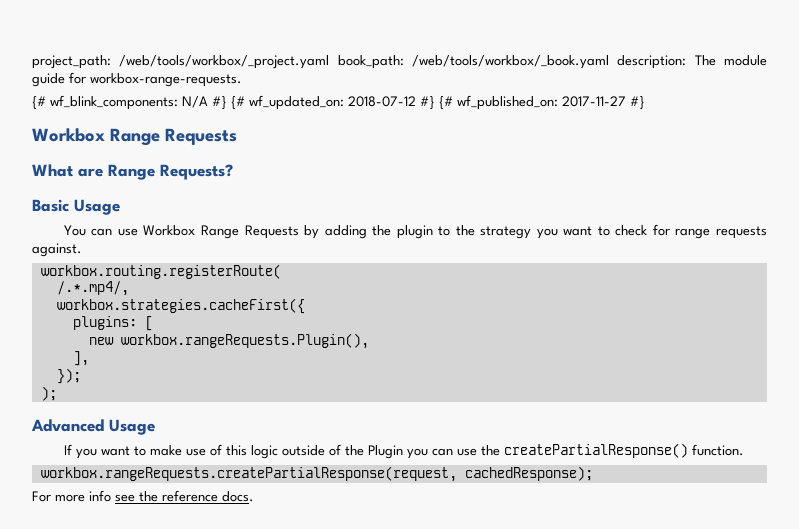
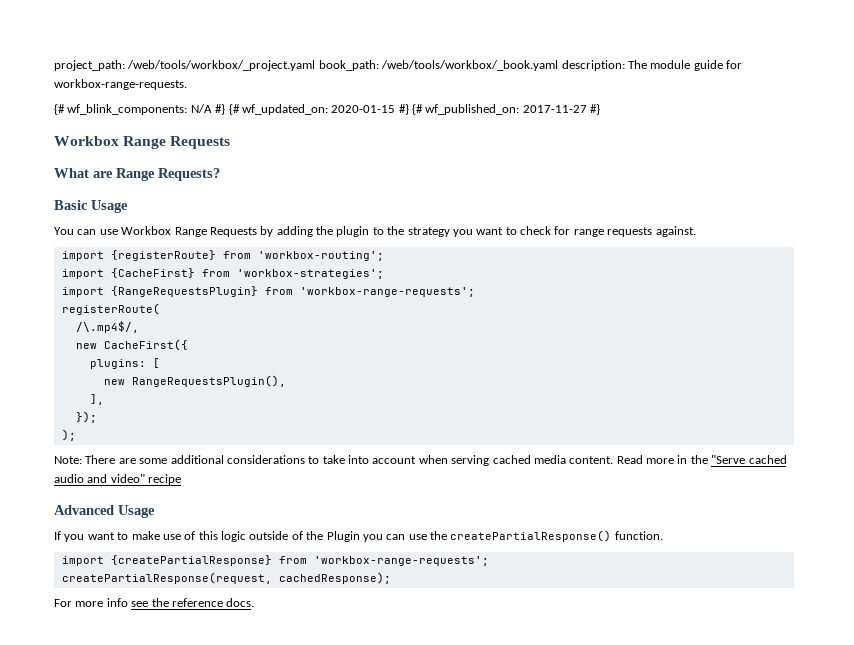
- {# wf_blink_components: N/A #} {# wf_updated_on: 2018-07-12 #} {# wf_published_on: 2017-11-27 #}
+ {# wf_blink_components: N/A #} {# wf_updated_on: 2020-01-15 #} {# wf_published_on: 2017-11-27 #}
- workbox.routing.registerRoute(
- /.*.mp4/,
- workbox.strategies.cacheFirst({
+ import {registerRoute} from 'workbox-routing';
+ import {CacheFirst} from 'workbox-strategies';
+ import {RangeRequestsPlugin} from 'workbox-range-requests';
+ registerRoute(
+ /\.mp4$/,
+ new CacheFirst({
- new workbox.rangeRequests.Plugin(),
+ new RangeRequestsPlugin(),
+ Note: There are some additional considerations to take into account when serving cached media content. Read more in the "Serve cached audio and video" recipe
- workbox.rangeRequests.createPartialResponse(request, cachedResponse);
+ import {createPartialResponse} from 'workbox-range-requests';
+ createPartialResponse(request, cachedResponse);

